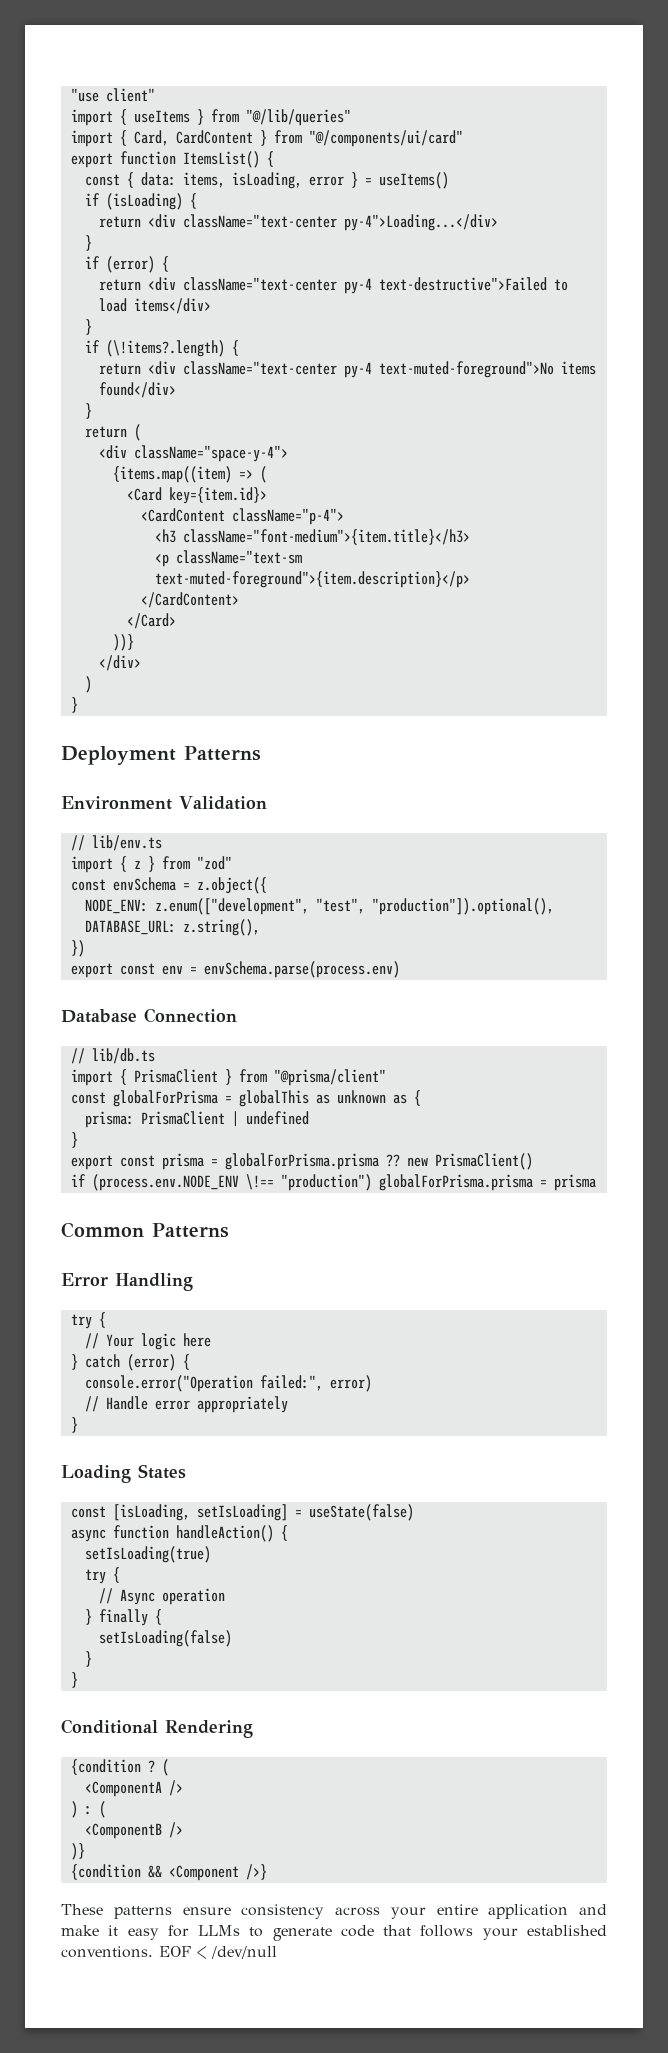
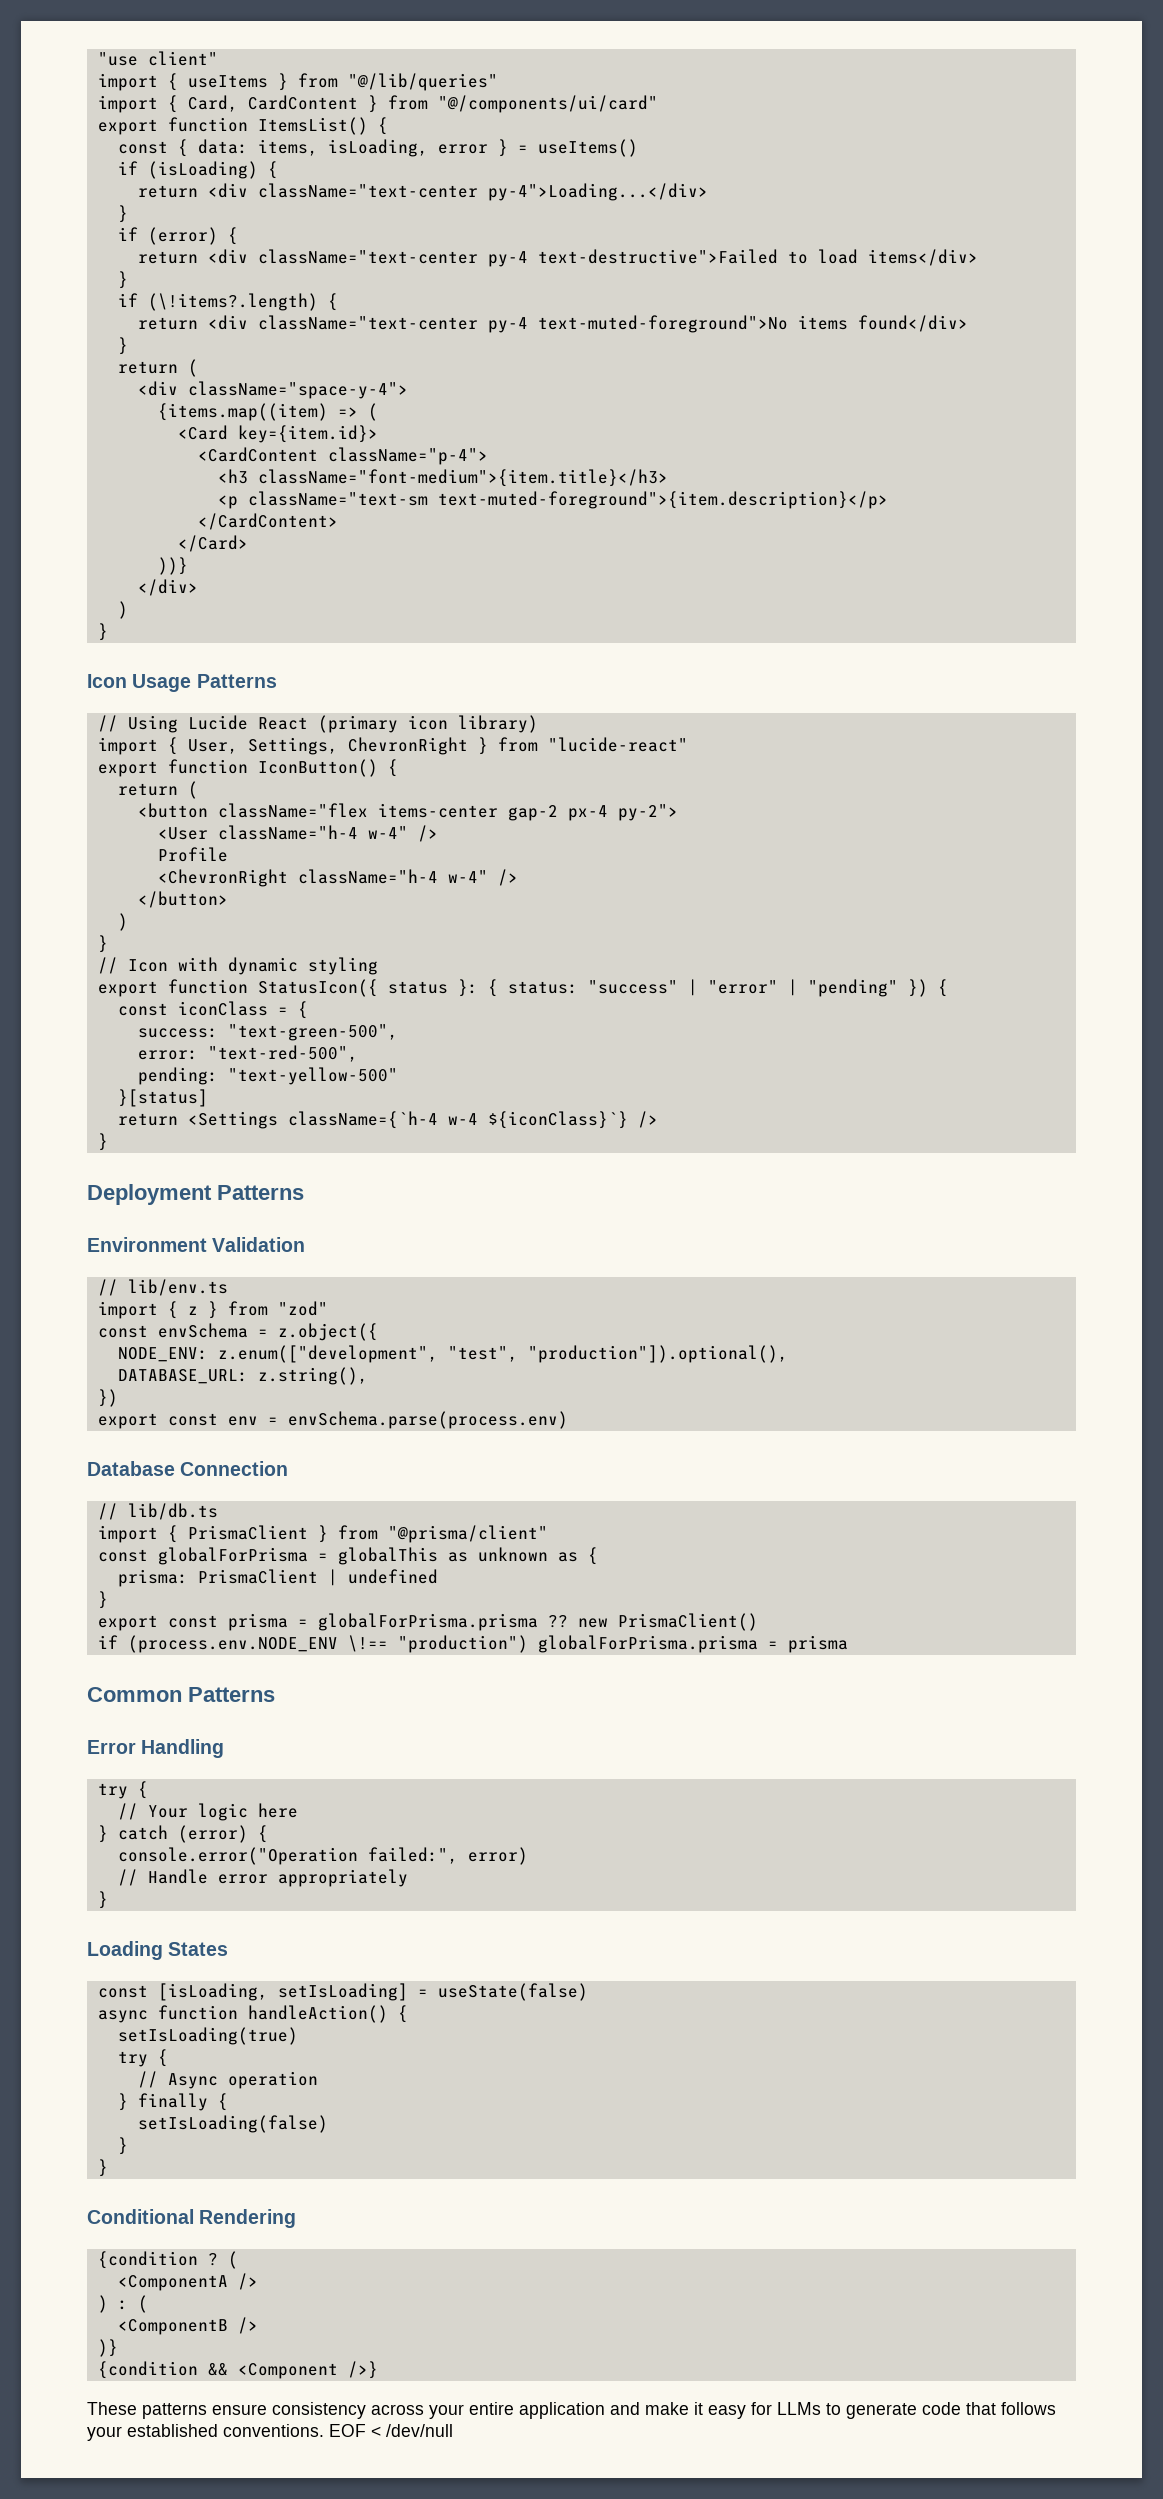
+ Icon Usage Patterns
+ // Using Lucide React (primary icon library)
+ import { User, Settings, ChevronRight } from "lucide-react"
+ export function IconButton() {
+ return (
+ <button className="flex items-center gap-2 px-4 py-2">
+ <User className="h-4 w-4" />
+ Profile
+ <ChevronRight className="h-4 w-4" />
+ </button>
+ )
+ }
+ // Icon with dynamic styling
+ export function StatusIcon({ status }: { status: "success" | "error" | "pending" }) {
+ const iconClass = {
+ success: "text-green-500",
+ error: "text-red-500",
+ pending: "text-yellow-500"
+ }[status]
+ return <Settings className={`h-4 w-4 ${iconClass}`} />
+ }

